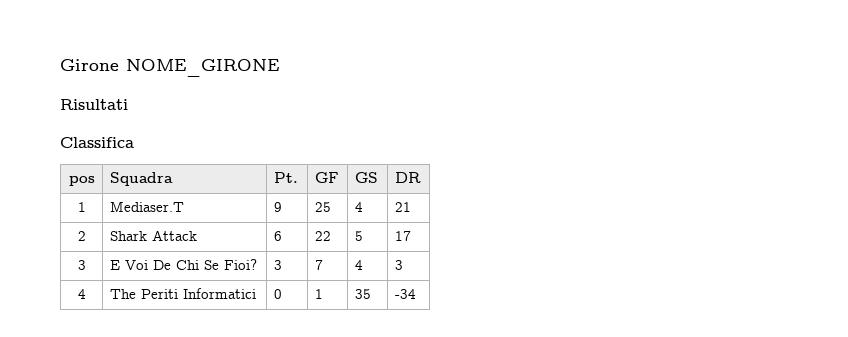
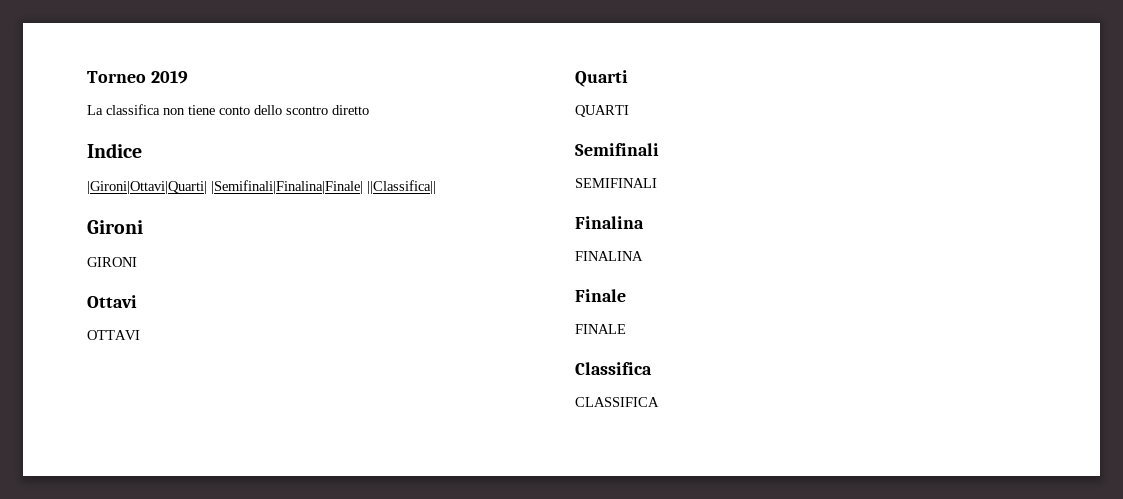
- Girone NOME_GIRONE
- Risultati
+ Torneo 2019
+ La classifica non tiene conto dello scontro diretto
+ Indice
+ |Gironi|Ottavi|Quarti| |Semifinali|Finalina|Finale| ||Classifica||
+ Gironi
+ GIRONI
+ Ottavi
+ OTTAVI
+ Quarti
+ QUARTI
+ Semifinali
+ SEMIFINALI
+ Finalina
+ FINALINA
+ Finale
+ FINALE
  Classifica
- pos | Squadra | Pt. | GF | GS | DR
- 1 | Mediaser.T | 9 | 25 | 4 | 21
- 2 | Shark Attack | 6 | 22 | 5 | 17
- 3 | E Voi De Chi Se Fioi? | 3 | 7 | 4 | 3
- 4 | The Periti Informatici | 0 | 1 | 35 | -34
+ CLASSIFICA

